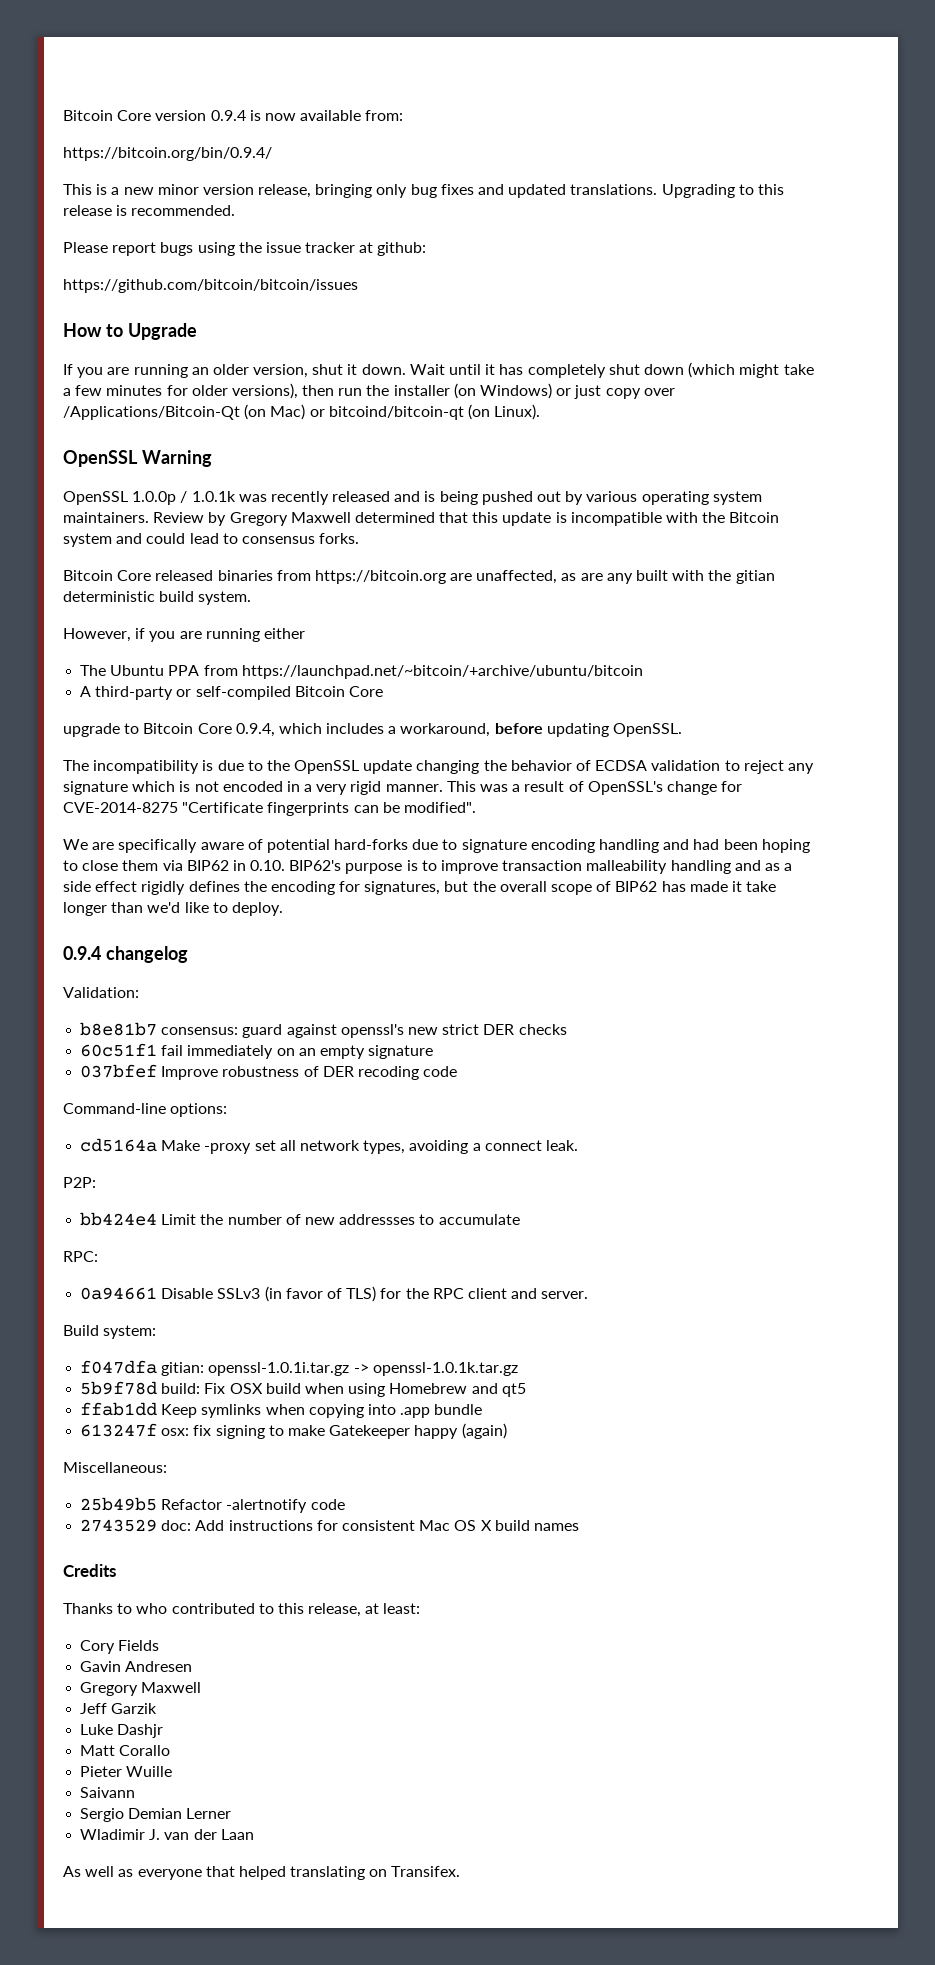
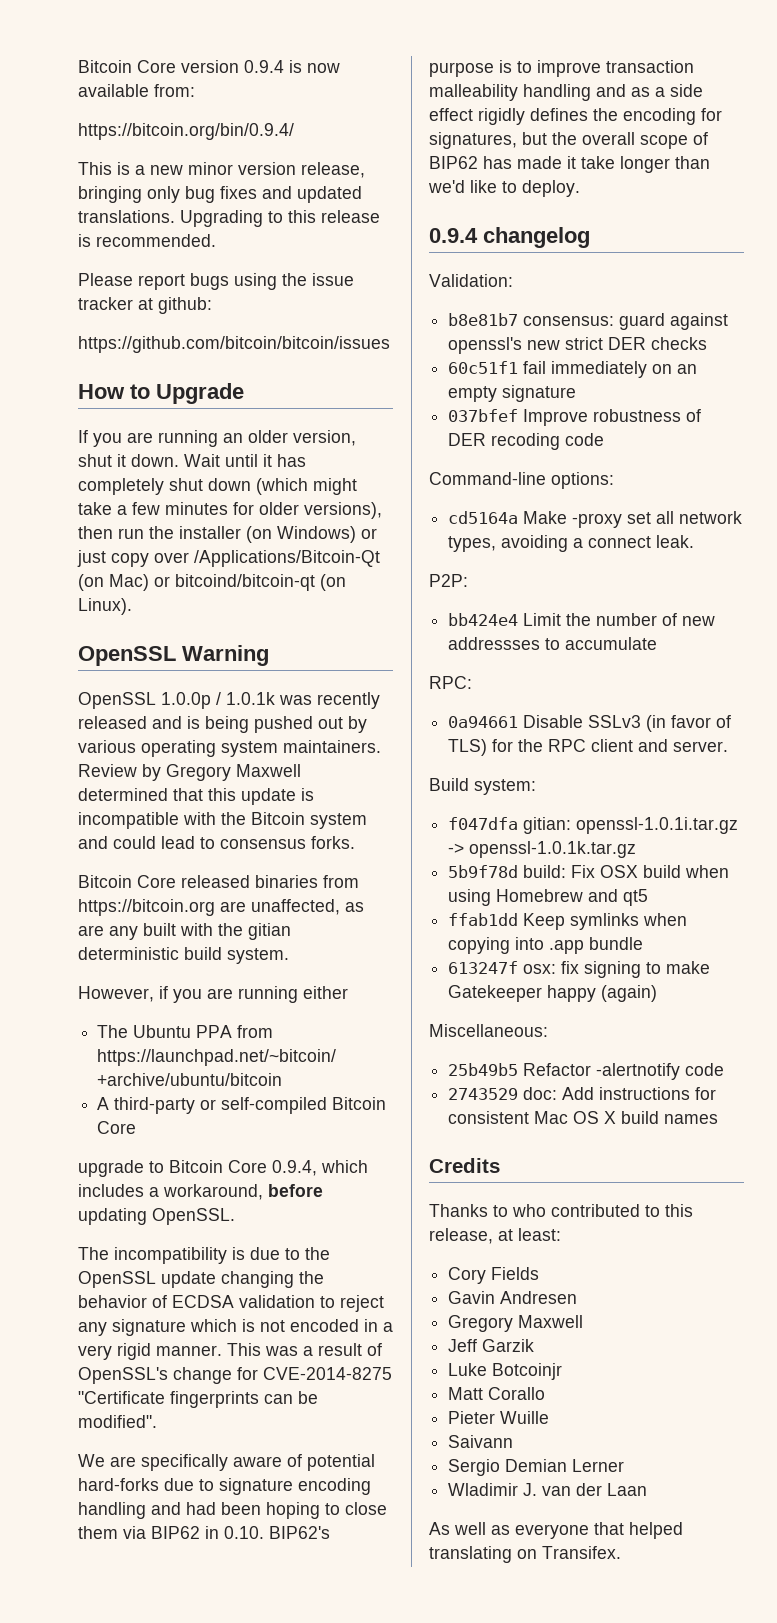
- Luke Dashjr
+ Luke Botcoinjr

